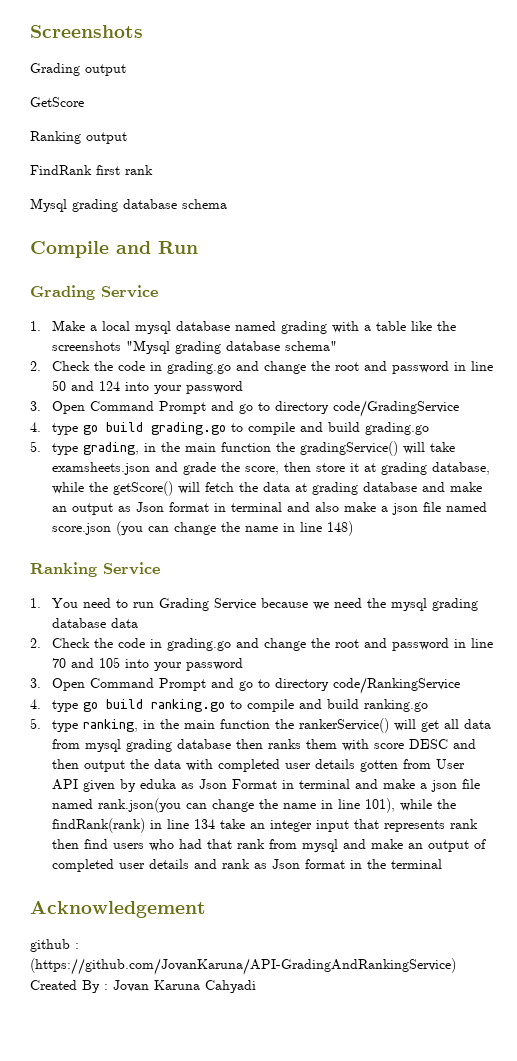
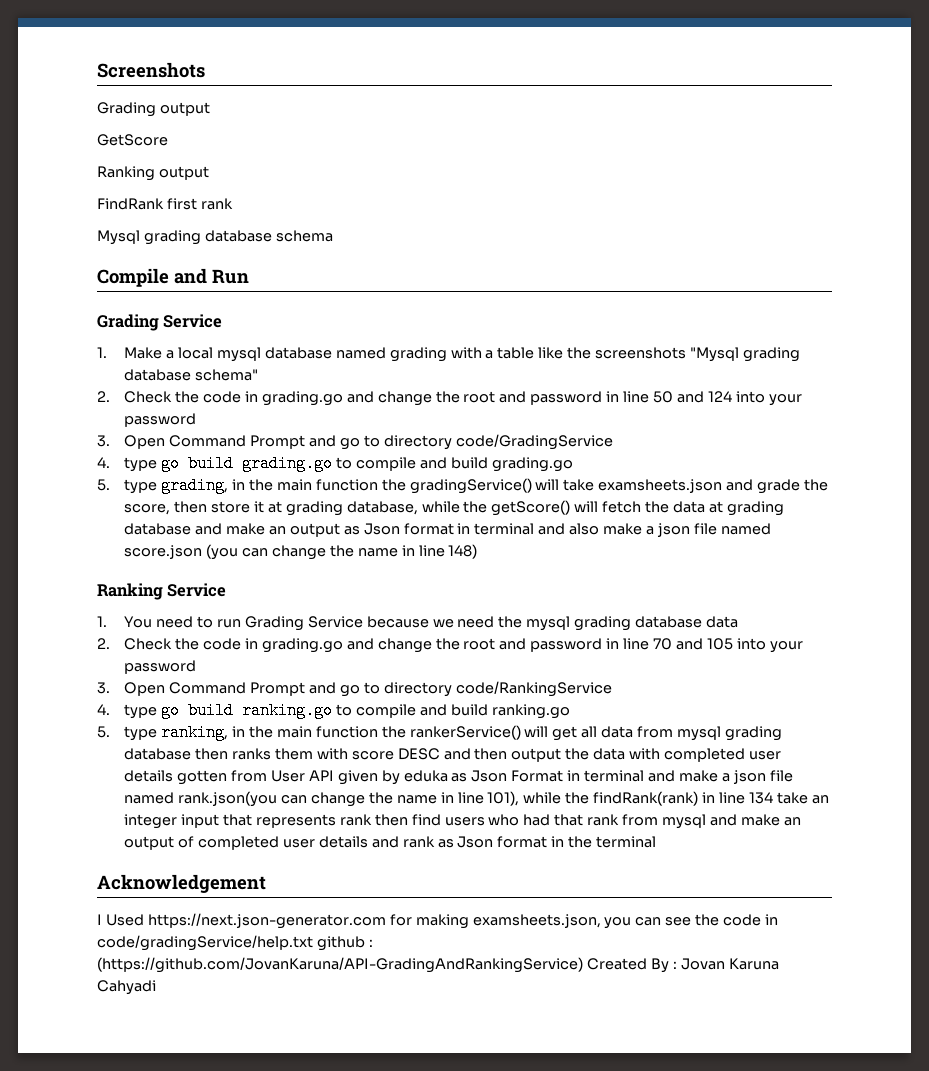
- github : (https://github.com/JovanKaruna/API-GradingAndRankingService) Created By : Jovan Karuna Cahyadi
+ I Used https://next.json-generator.com for making examsheets.json, you can see the code in code/gradingService/help.txt github : (https://github.com/JovanKaruna/API-GradingAndRankingService) Created By : Jovan Karuna Cahyadi

